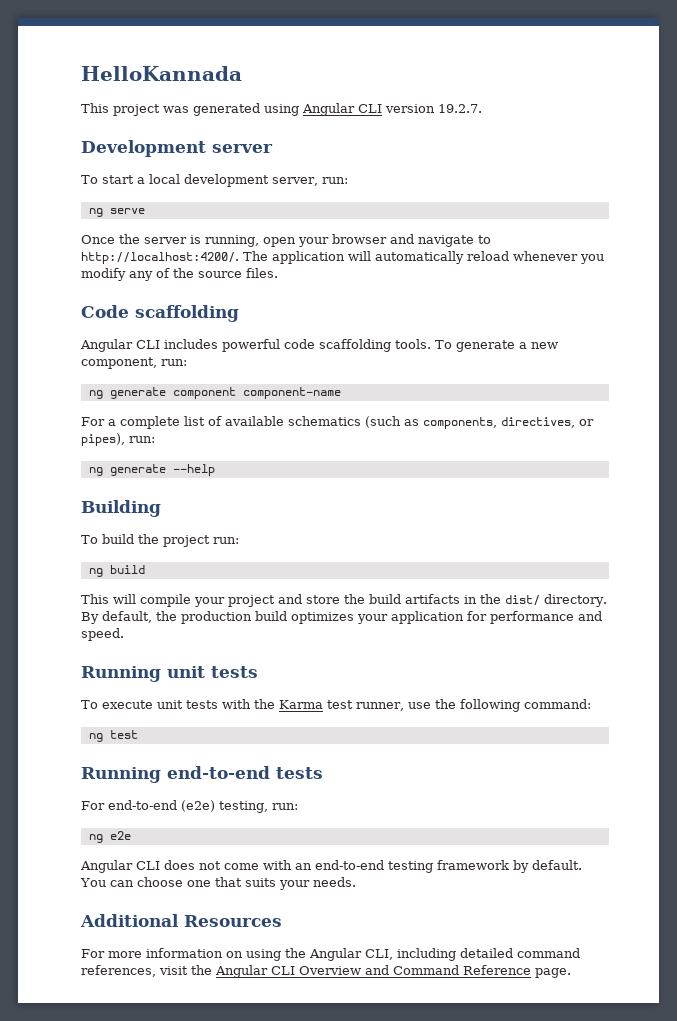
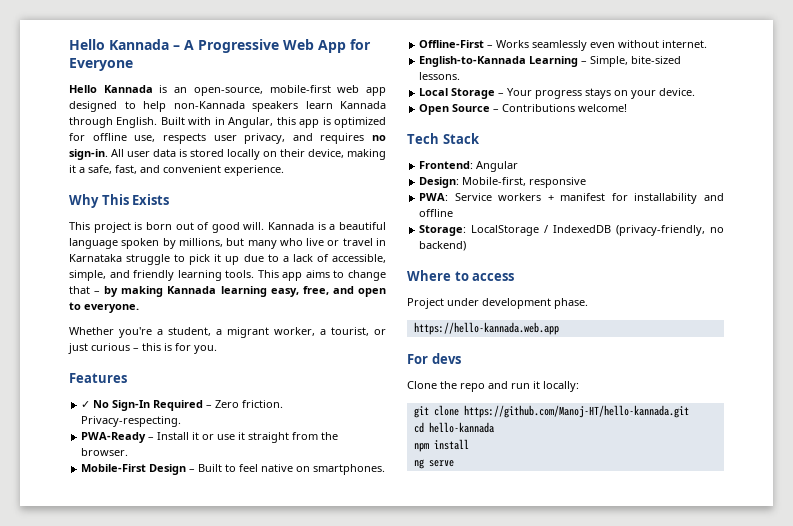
- HelloKannada
- This project was generated using Angular CLI version 19.2.7.
- Development server
- To start a local development server, run:
+ Hello Kannada – A Progressive Web App for Everyone
+ Hello Kannada is an open-source, mobile-first web app designed to help non-Kannada speakers learn Kannada through English. Built with in Angular, this app is optimized for offline use, respects user privacy, and requires no sign-in. All user data is stored locally on their device, making it a safe, fast, and convenient experience.
+ Why This Exists
+ This project is born out of good will. Kannada is a beautiful language spoken by millions, but many who live or travel in Karnataka struggle to pick it up due to a lack of accessible, simple, and friendly learning tools. This app aims to change that – by making Kannada learning easy, free, and open to everyone.
+ Whether you're a student, a migrant worker, a tourist, or just curious – this is for you.
+ Features
+ ✓ No Sign-In Required – Zero friction. Privacy-respecting.
+ PWA-Ready – Install it or use it straight from the browser.
+ Mobile-First Design – Built to feel native on smartphones.
+ Offline-First – Works seamlessly even without internet.
+ English-to-Kannada Learning – Simple, bite-sized lessons.
+ Local Storage – Your progress stays on your device.
+ Open Source – Contributions welcome!
+ Tech Stack
+ Frontend: Angular
+ Design: Mobile-first, responsive
+ PWA: Service workers + manifest for installability and offline
+ Storage: LocalStorage / IndexedDB (privacy-friendly, no backend)
+ Where to access
+ Project under development phase.
+ https://hello-kannada.web.app
+ For devs
+ Clone the repo and run it locally:
+ git clone https://github.com/Manoj-HT/hello-kannada.git
+ cd hello-kannada
+ npm install
  ng serve
- Once the server is running, open your browser and navigate to http://localhost:4200/. The application will automatically reload whenever you modify any of the source files.
- Code scaffolding
- Angular CLI includes powerful code scaffolding tools. To generate a new component, run:
- ng generate component component-name
- For a complete list of available schematics (such as components, directives, or pipes), run:
- ng generate --help
- Building
- To build the project run:
- ng build
- This will compile your project and store the build artifacts in the dist/ directory. By default, the production build optimizes your application for performance and speed.
- Running unit tests
- To execute unit tests with the Karma test runner, use the following command:
- ng test
- Running end-to-end tests
- For end-to-end (e2e) testing, run:
- ng e2e
- Angular CLI does not come with an end-to-end testing framework by default. You can choose one that suits your needs.
- Additional Resources
- For more information on using the Angular CLI, including detailed command references, visit the Angular CLI Overview and Command Reference page.

